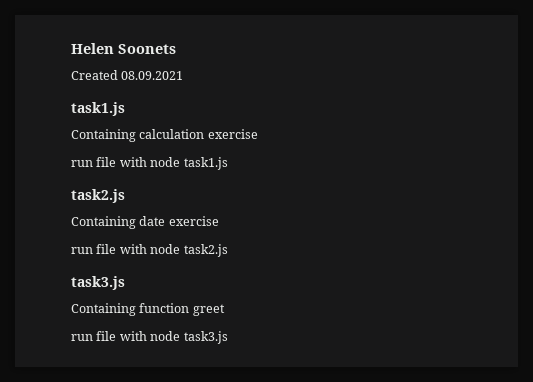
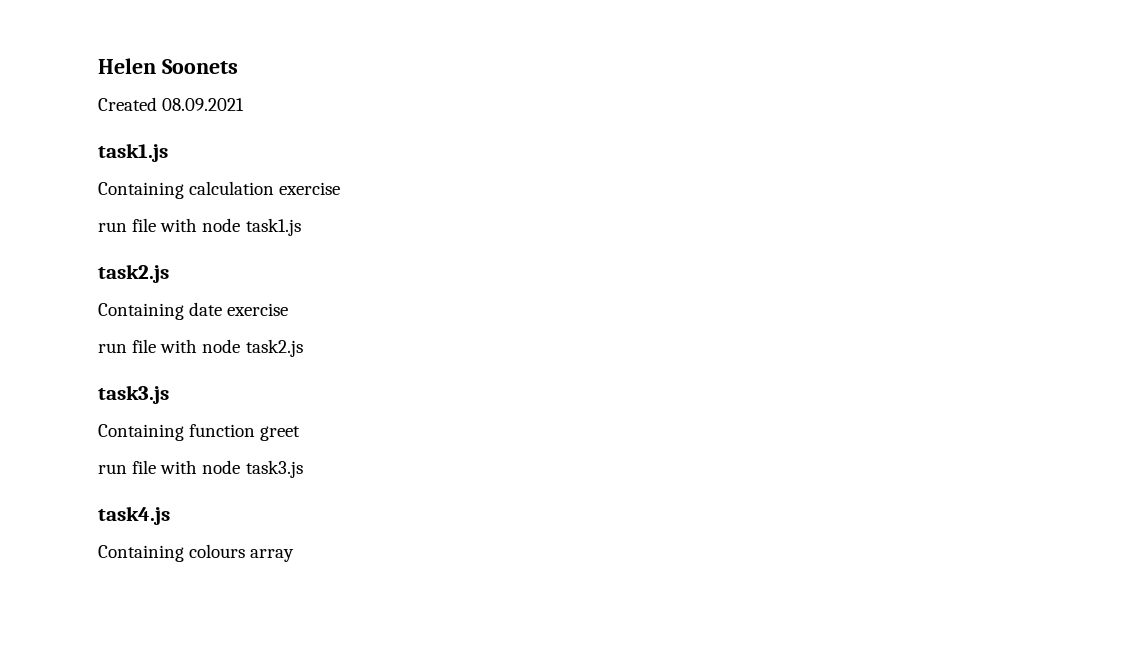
+ task4.js
+ Containing colours array

